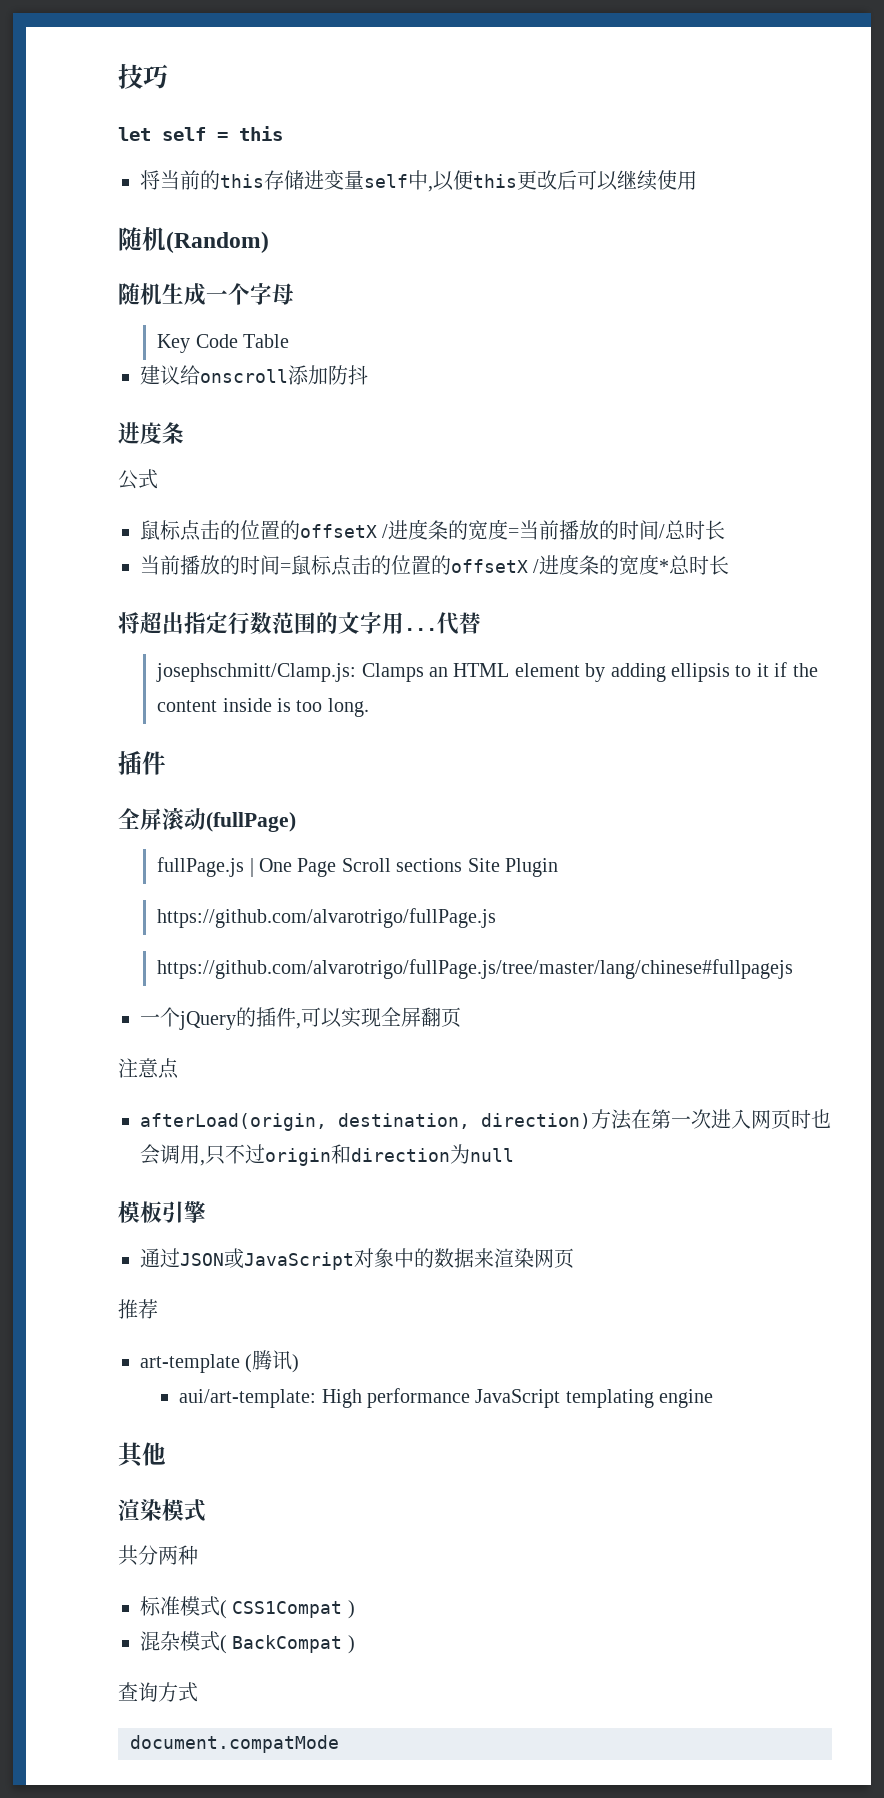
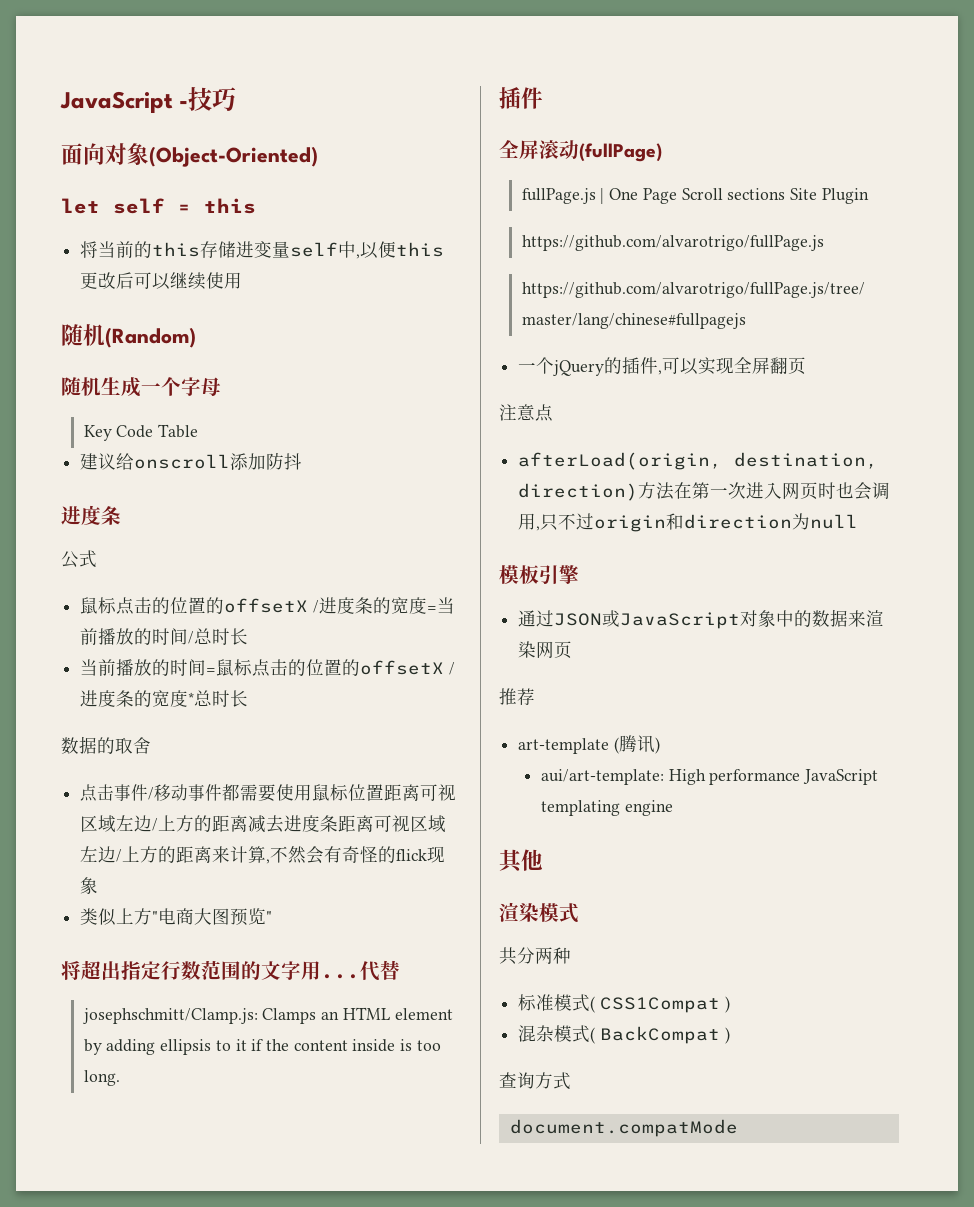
- 技巧
+ JavaScript -技巧
+ 面向对象(Object-Oriented)
+ 数据的取舍
+ 点击事件/移动事件都需要使用鼠标位置距离可视区域左边/上方的距离减去进度条距离可视区域左边/上方的距离来计算,不然会有奇怪的flick现象
+ 类似上方"电商大图预览"

